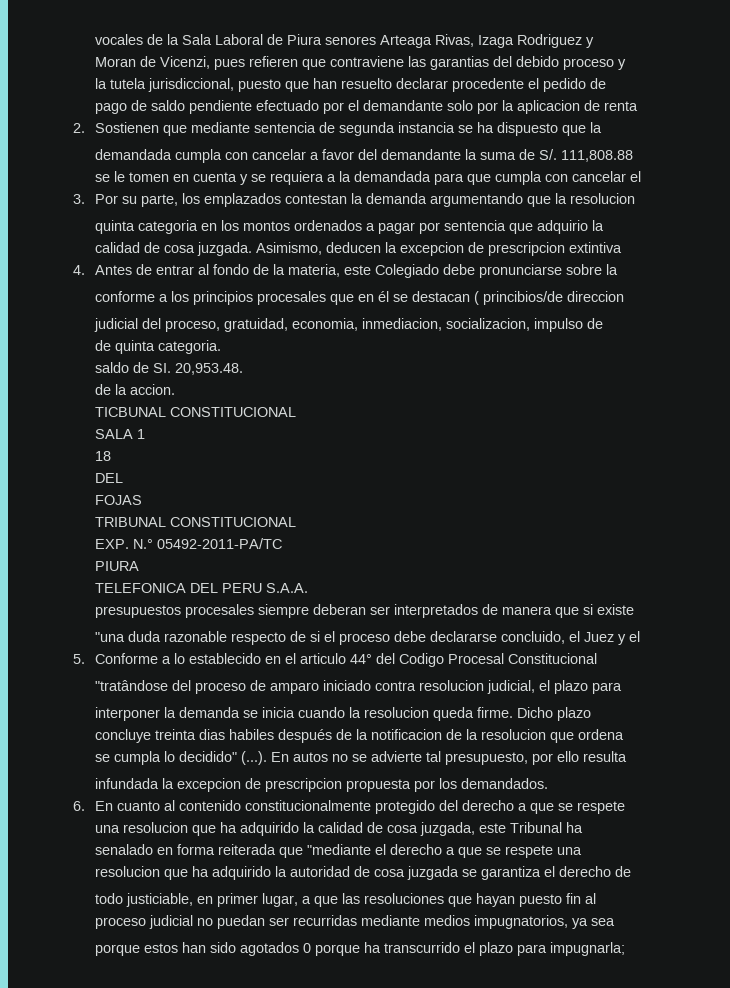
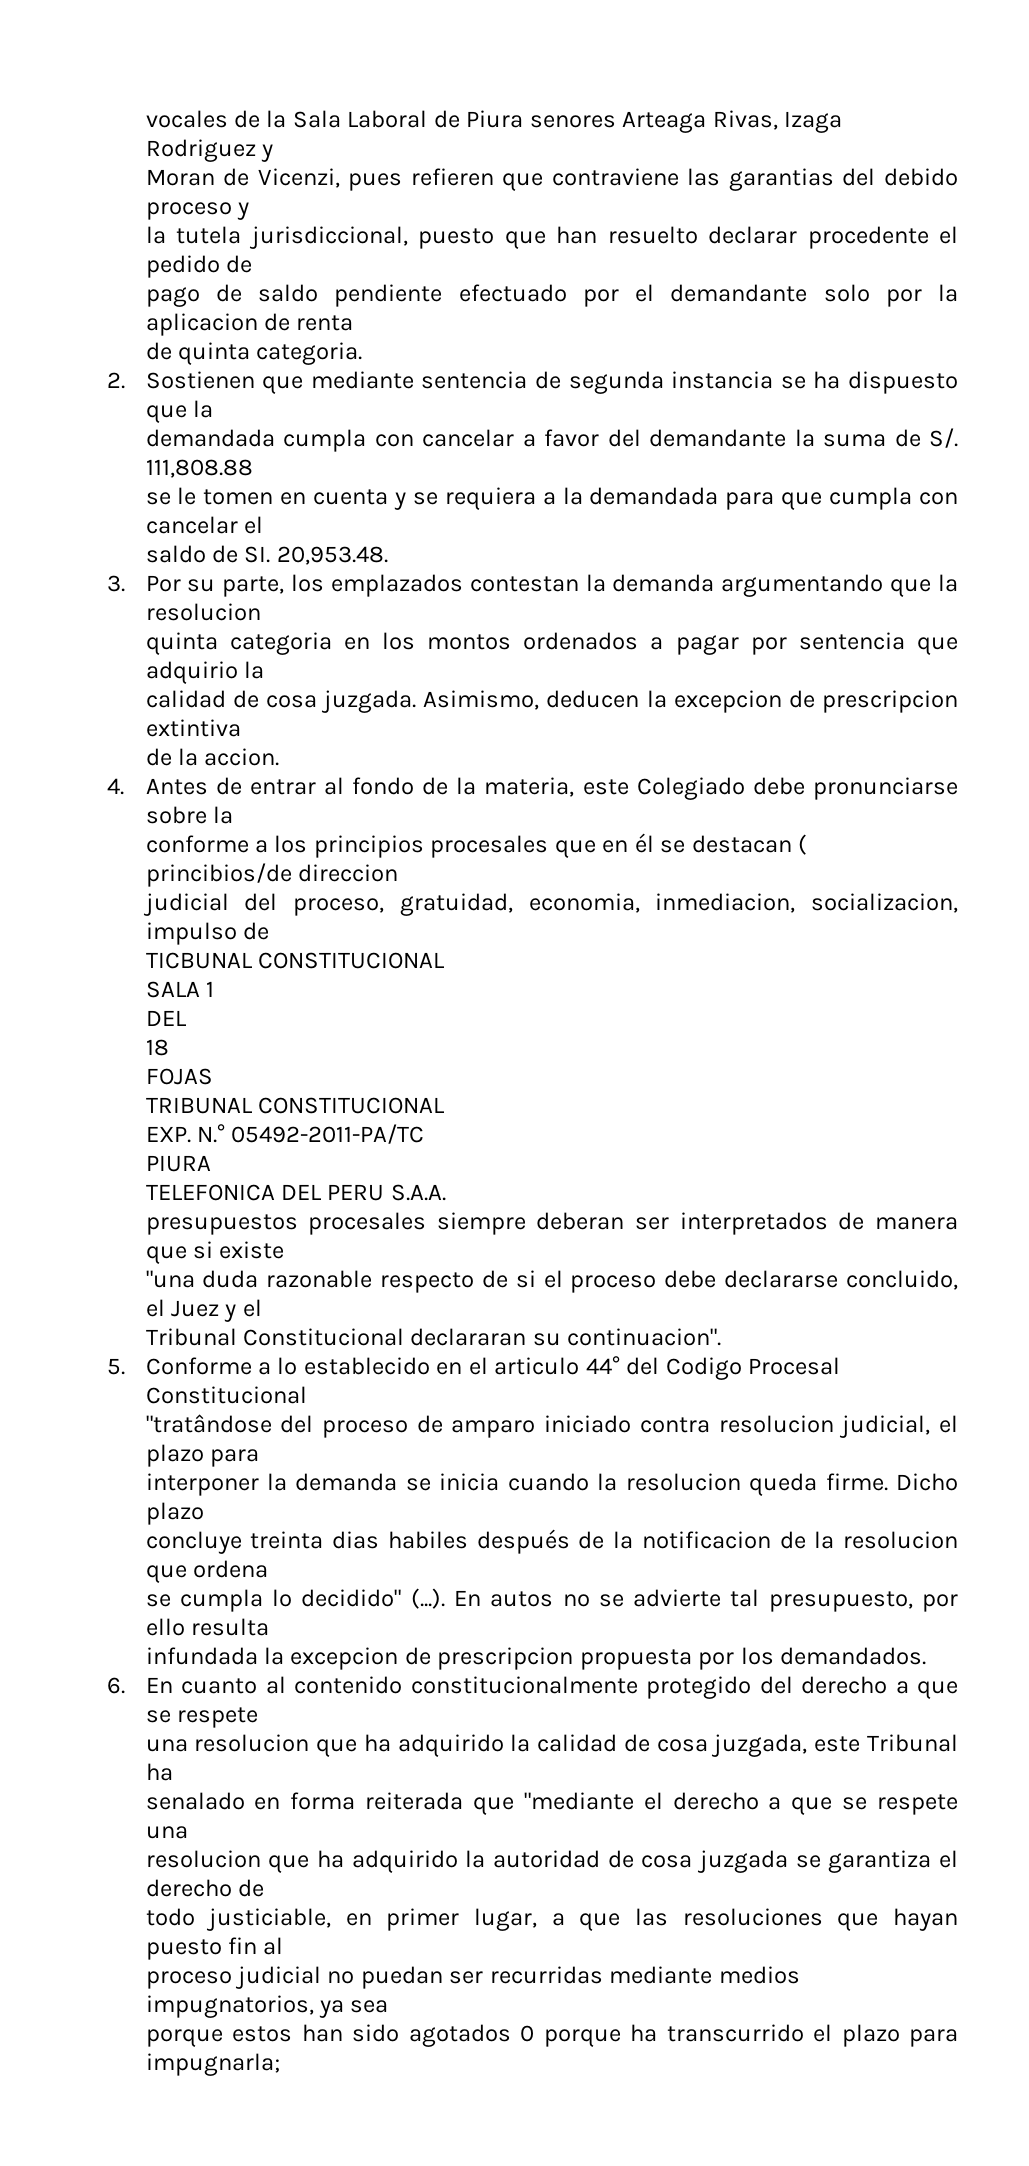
+ de quinta categoria.
+ saldo de SI. 20,953.48.
+ de la accion.
- de quinta categoria.
- saldo de SI. 20,953.48.
- de la accion.
  SALA 1
+ DEL
  18
- DEL
+ Tribunal Constitucional declararan su continuacion".

